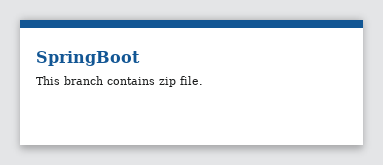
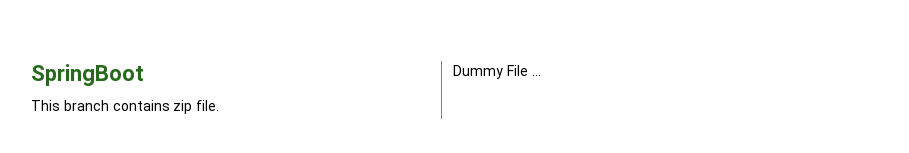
+ Dummy File ...

